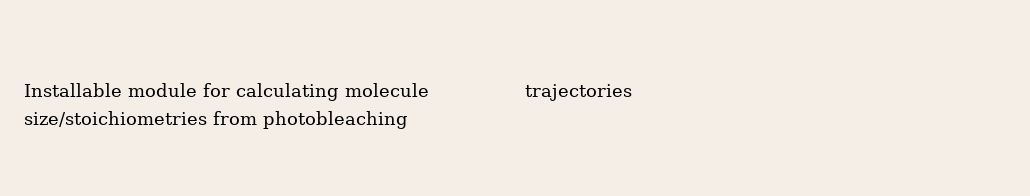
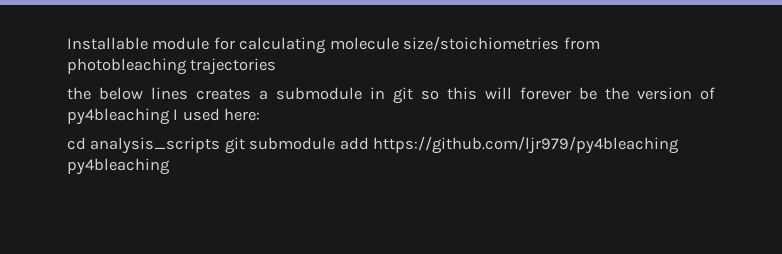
+ the below lines creates a submodule in git so this will forever be the version of py4bleaching I used here:
+ cd analysis_scripts git submodule add https://github.com/ljr979/py4bleaching py4bleaching

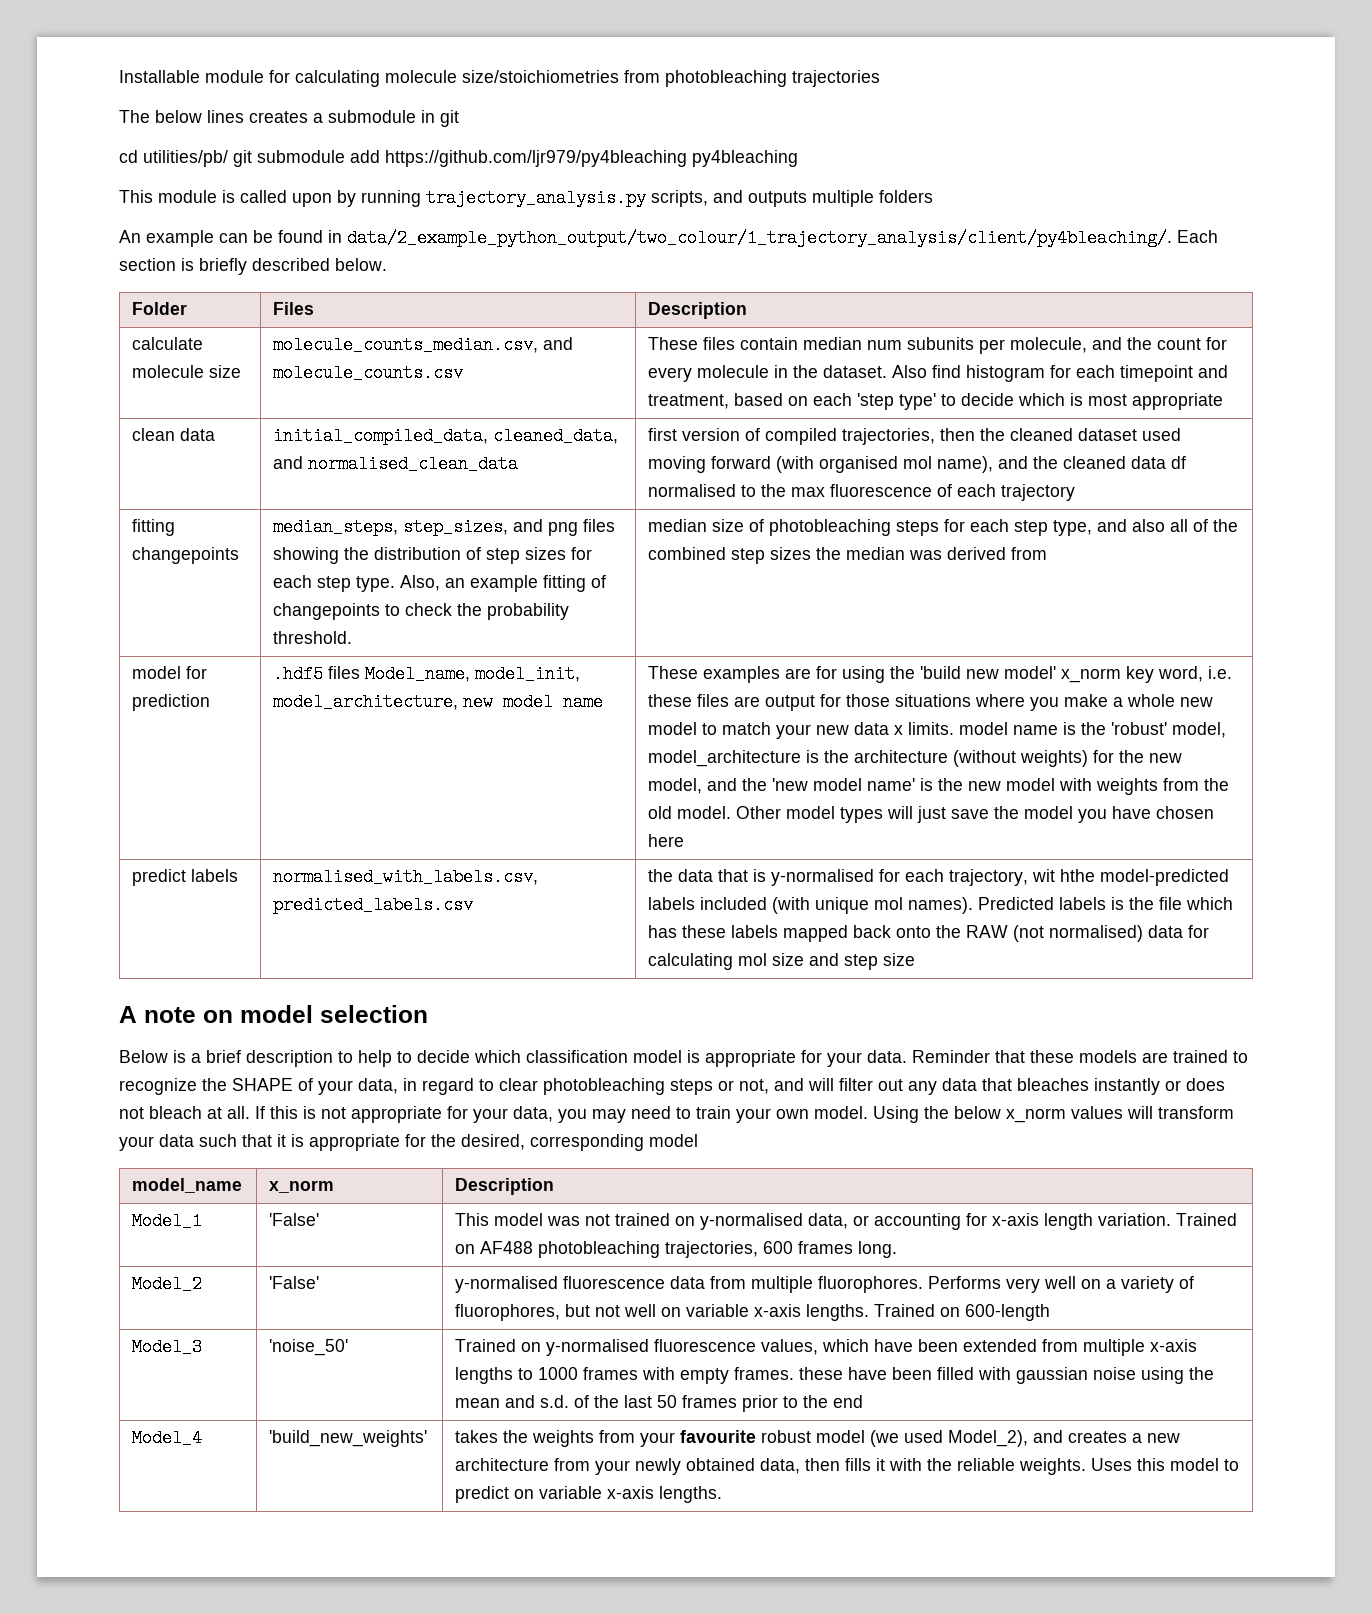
- the below lines creates a submodule in git so this will forever be the version of py4bleaching I used here:
+ The below lines creates a submodule in git
- cd analysis_scripts git submodule add https://github.com/ljr979/py4bleaching py4bleaching
+ cd utilities/pb/ git submodule add https://github.com/ljr979/py4bleaching py4bleaching
+ This module is called upon by running trajectory_analysis.py scripts, and outputs multiple folders
+ An example can be found in data/2_example_python_output/two_colour/1_trajectory_analysis/client/py4bleaching/. Each section is briefly described below.
+ Folder | Files | Description
+ calculate molecule size | molecule_counts_median.csv, and molecule_counts.csv | These files contain median num subunits per molecule, and the count for every molecule in the dataset. Also find histogram for each timepoint and treatment, based on each 'step type' to decide which is most appropriate
+ clean data | initial_compiled_data, cleaned_data, and normalised_clean_data | first version of compiled trajectories, then the cleaned dataset used moving forward (with organised mol name), and the cleaned data df normalised to the max fluorescence of each trajectory
+ fitting changepoints | median_steps, step_sizes, and png files showing the distribution of step sizes for each step type. Also, an example fitting of changepoints to check the probability threshold. | median size of photobleaching steps for each step type, and also all of the combined step sizes the median was derived from
+ model for prediction | .hdf5 files Model_name, model_init, model_architecture, new model name | These examples are for using the 'build new model' x_norm key word, i.e. these files are output for those situations where you make a whole new model to match your new data x limits. model name is the 'robust' model, model_architecture is the architecture (without weights) for the new model, and the 'new model name' is the new model with weights from the old model. Other model types will just save the model you have chosen here
+ predict labels | normalised_with_labels.csv, predicted_labels.csv | the data that is y-normalised for each trajectory, wit hthe model-predicted labels included (with unique mol names). Predicted labels is the file which has these labels mapped back onto the RAW (not normalised) data for calculating mol size and step size
+ A note on model selection
+ Below is a brief description to help to decide which classification model is appropriate for your data. Reminder that these models are trained to recognize the SHAPE of your data, in regard to clear photobleaching steps or not, and will filter out any data that bleaches instantly or does not bleach at all. If this is not appropriate for your data, you may need to train your own model. Using the below x_norm values will transform your data such that it is appropriate for the desired, corresponding model
+ model_name | x_norm | Description
+ Model_1 | 'False' | This model was not trained on y-normalised data, or accounting for x-axis length variation. Trained on AF488 photobleaching trajectories, 600 frames long.
+ Model_2 | 'False' | y-normalised fluorescence data from multiple fluorophores. Performs very well on a variety of fluorophores, but not well on variable x-axis lengths. Trained on 600-length
+ Model_3 | 'noise_50' | Trained on y-normalised fluorescence values, which have been extended from multiple x-axis lengths to 1000 frames with empty frames. these have been filled with gaussian noise using the mean and s.d. of the last 50 frames prior to the end
+ Model_4 | 'build_new_weights' | takes the weights from your favourite robust model (we used Model_2), and creates a new architecture from your newly obtained data, then fills it with the reliable weights. Uses this model to predict on variable x-axis lengths.

